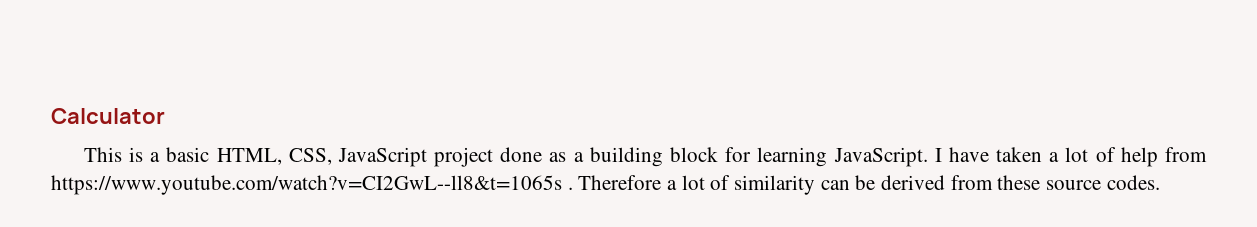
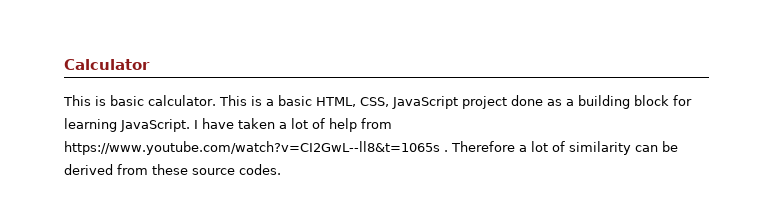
- This is a basic HTML, CSS, JavaScript project done as a building block for learning JavaScript.
+ This is basic calculator. This is a basic HTML, CSS, JavaScript project done as a building block for learning JavaScript.

